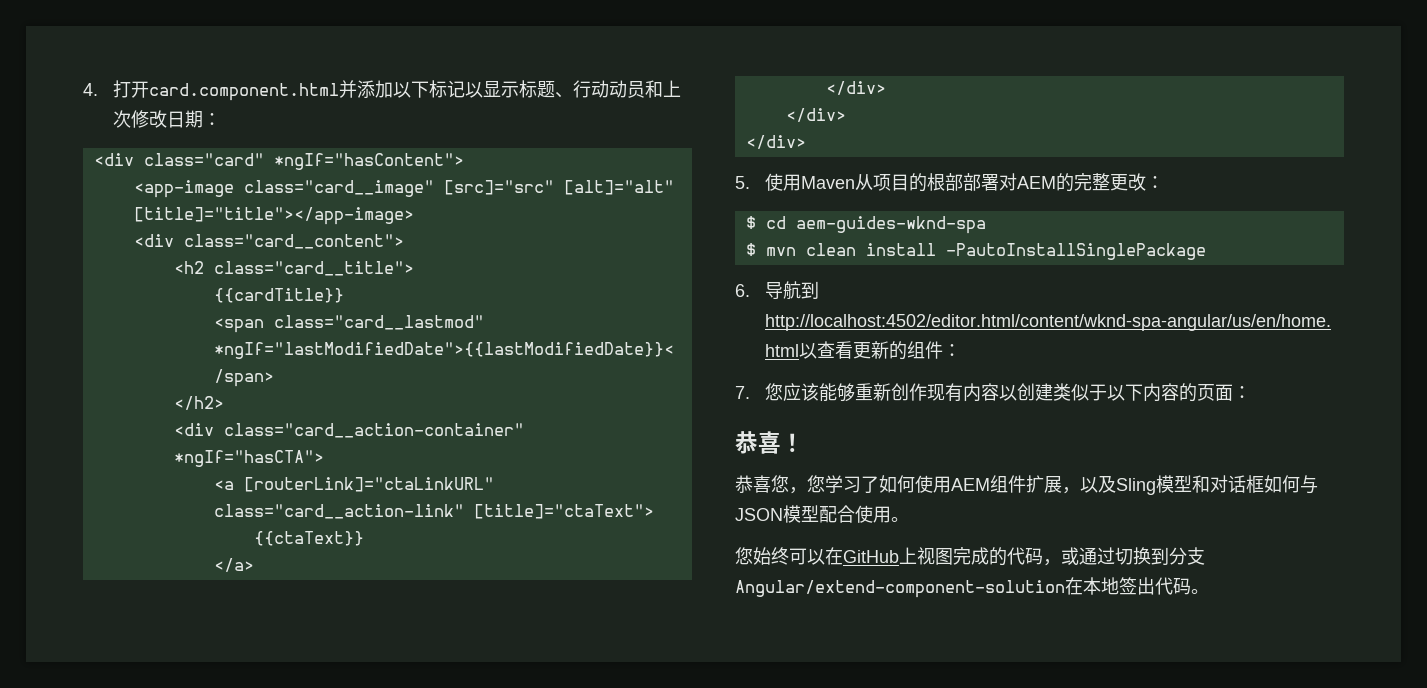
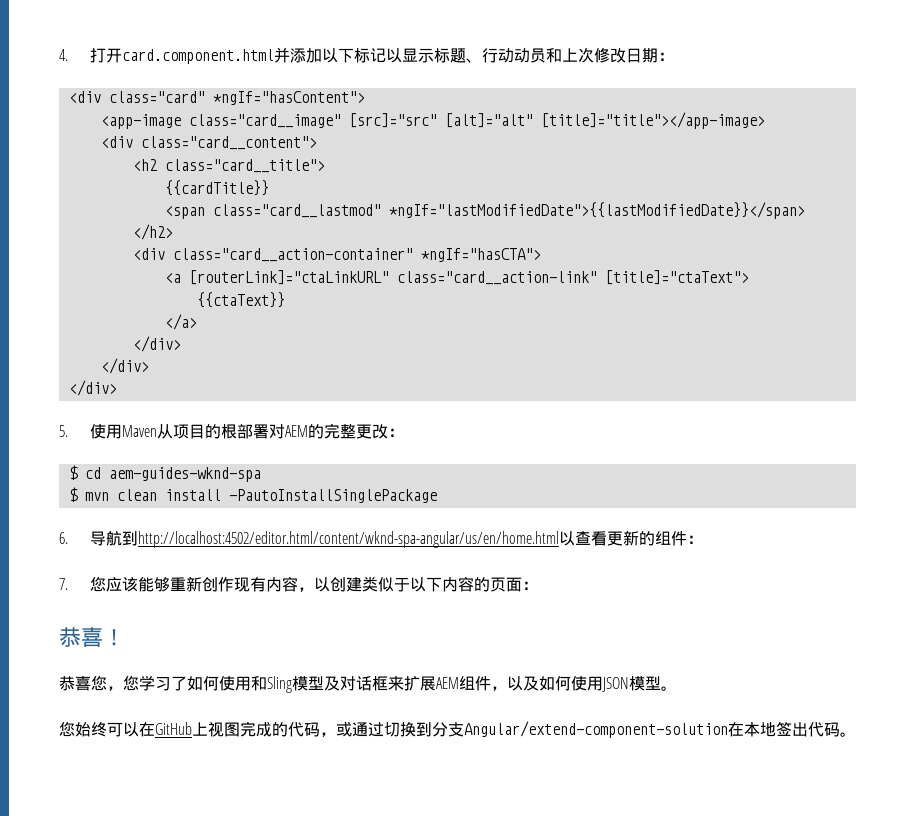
- 5.使用Maven从项目的根部部署对AEM的完整更改：
+ 5.使用Maven从项目的根部署对AEM的完整更改：
- 7.您应该能够重新创作现有内容以创建类似于以下内容的页面：
+ 7.您应该能够重新创作现有内容，以创建类似于以下内容的页面：
- 恭喜您，您学习了如何使用AEM组件扩展，以及Sling模型和对话框如何与JSON模型配合使用。
+ 恭喜您，您学习了如何使用和Sling模型及对话框来扩展AEM组件，以及如何使用JSON模型。

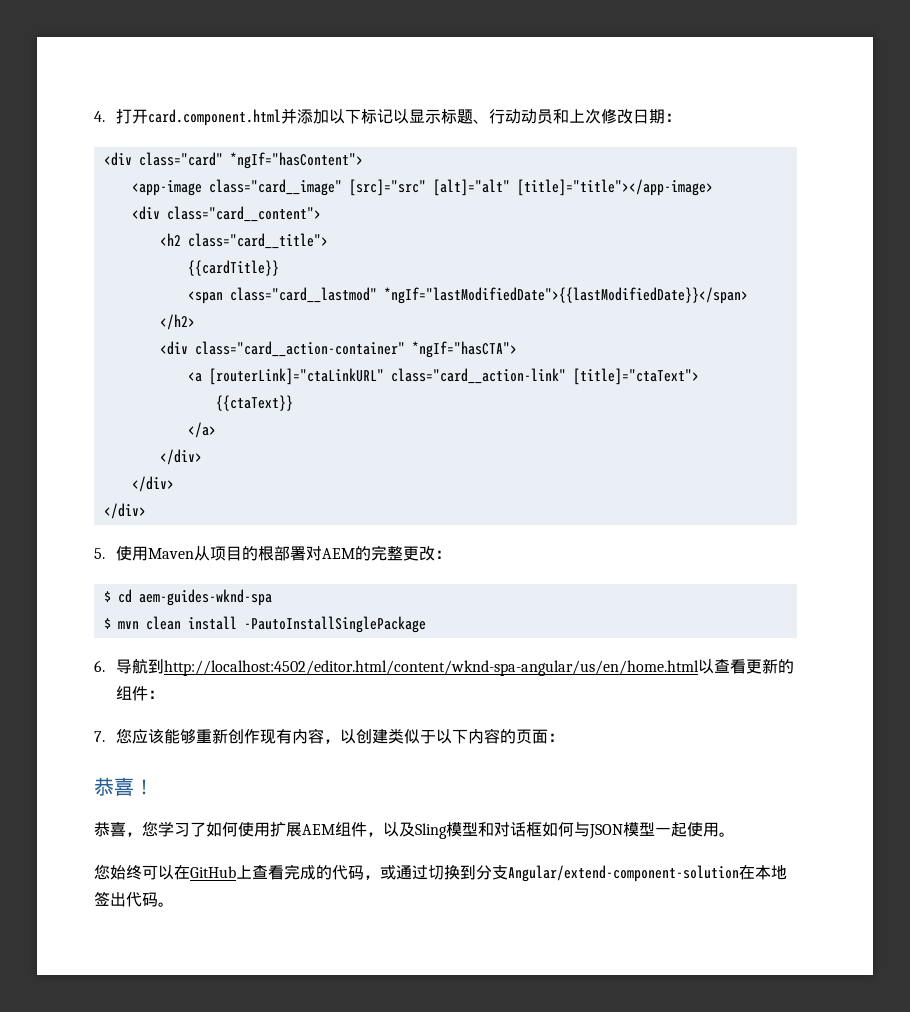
- 恭喜您，您学习了如何使用和Sling模型及对话框来扩展AEM组件，以及如何使用JSON模型。
+ 恭喜，您学习了如何使用扩展AEM组件，以及Sling模型和对话框如何与JSON模型一起使用。
- 您始终可以在GitHub上视图完成的代码，或通过切换到分支Angular/extend-component-solution在本地签出代码。
+ 您始终可以在GitHub上查看完成的代码，或通过切换到分支Angular/extend-component-solution在本地签出代码。

